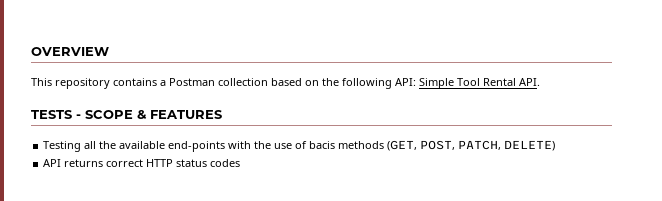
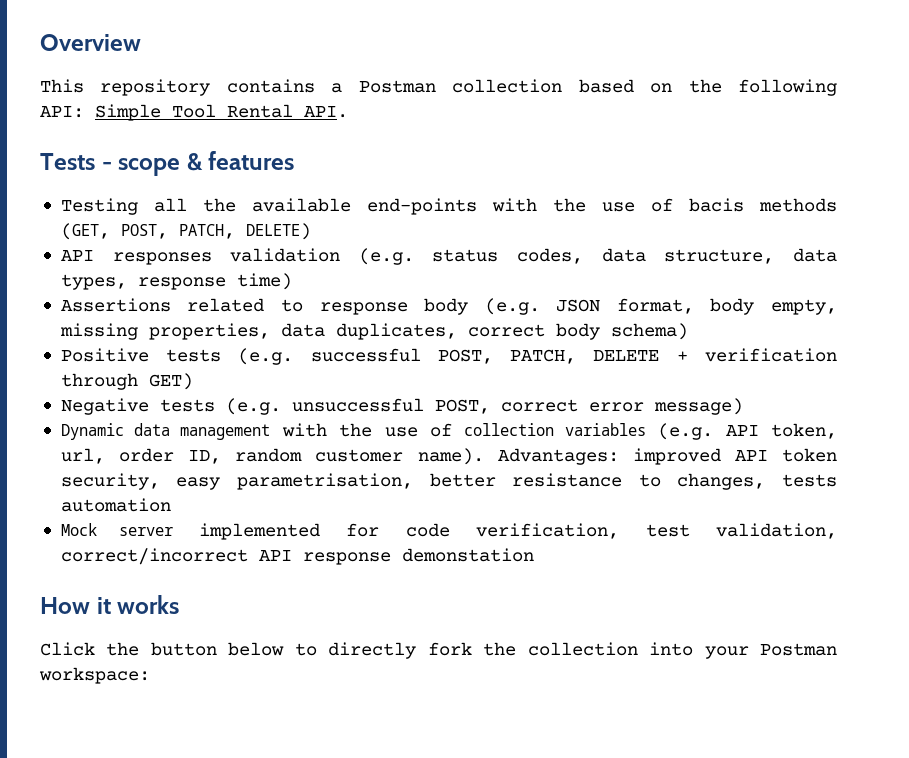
- OVERVIEW
+ Overview
- TESTS - SCOPE & FEATURES
+ Tests - scope & features
- API returns correct HTTP status codes
+ API responses validation (e.g. status codes, data structure, data types, response time)
+ Assertions related to response body (e.g. JSON format, body empty, missing properties, data duplicates, correct body schema)
+ Positive tests (e.g. successful POST, PATCH, DELETE + verification through GET)
+ Negative tests (e.g. unsuccessful POST, correct error message)
+ Dynamic data management with the use of collection variables (e.g. API token, url, order ID, random customer name). Advantages: improved API token security, easy parametrisation, better resistance to changes, tests automation
+ Mock server implemented for code verification, test validation, correct/incorrect API response demonstation
+ How it works
+ Click the button below to directly fork the collection into your Postman workspace:

